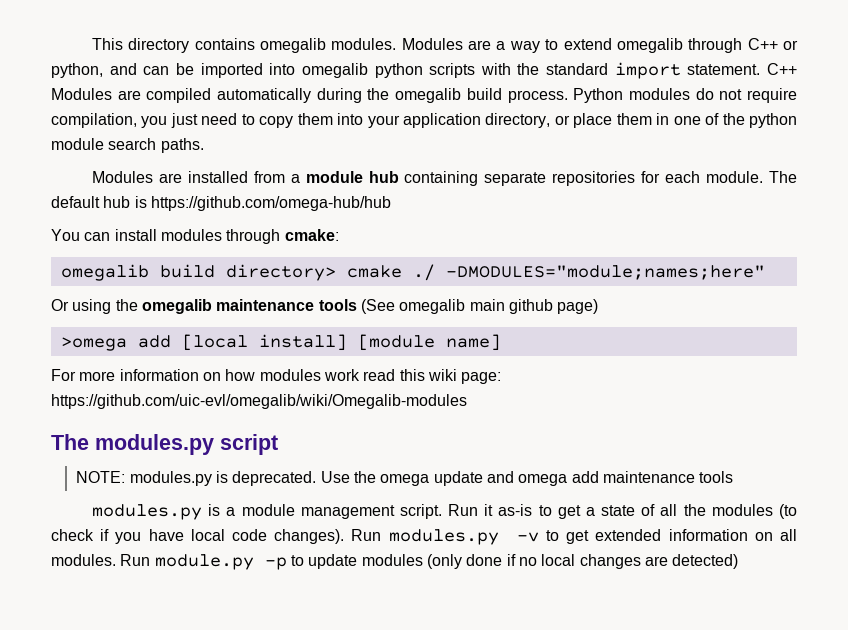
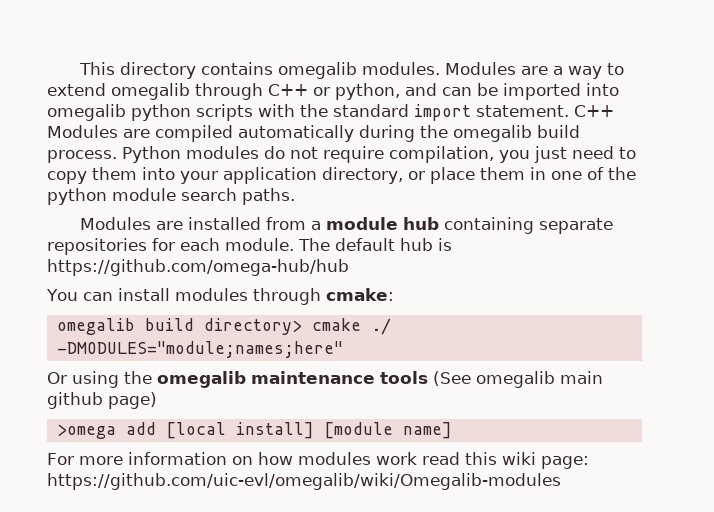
- The modules.py script
- NOTE: modules.py is deprecated. Use the omega update and omega add maintenance tools
- modules.py is a module management script. Run it as-is to get a state of all the modules (to check if you have local code changes). Run modules.py -v to get extended information on all modules. Run module.py -p to update modules (only done if no local changes are detected)

